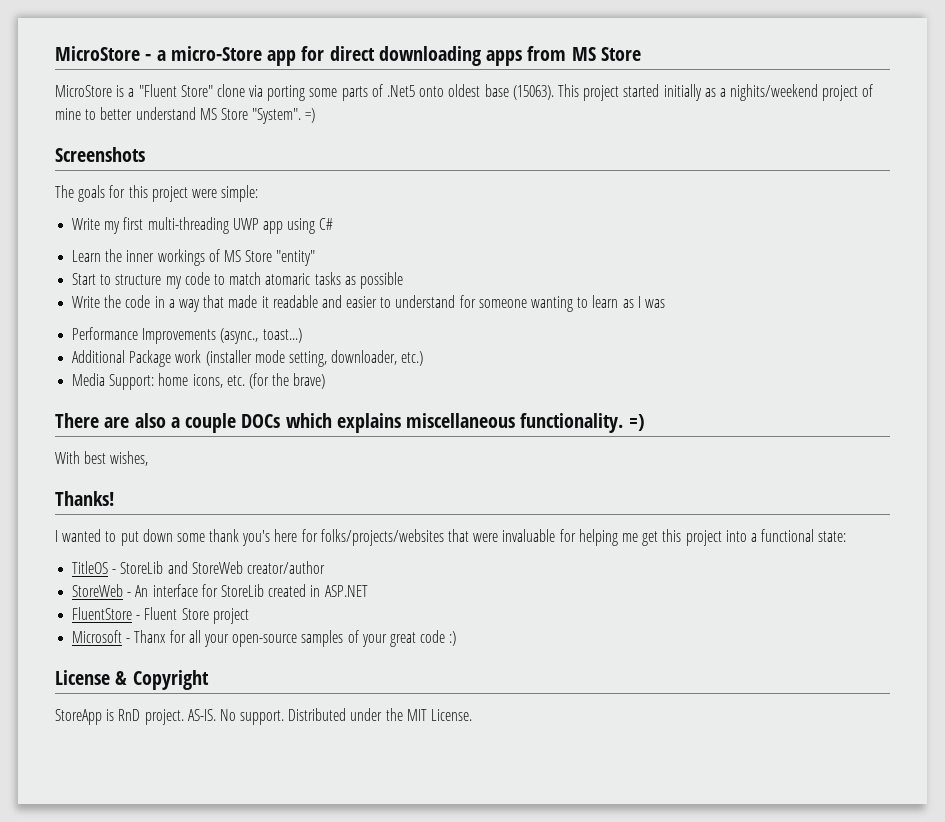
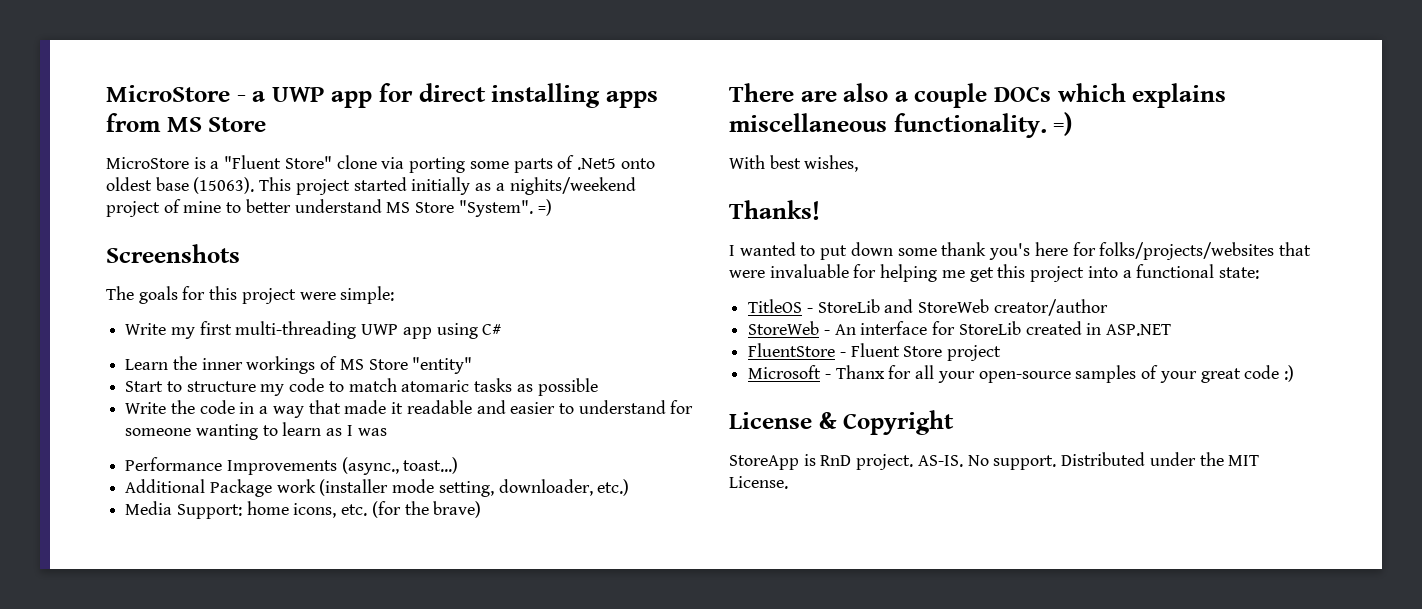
- MicroStore - a micro-Store app for direct downloading apps from MS Store
+ MicroStore - a UWP app for direct installing apps from MS Store

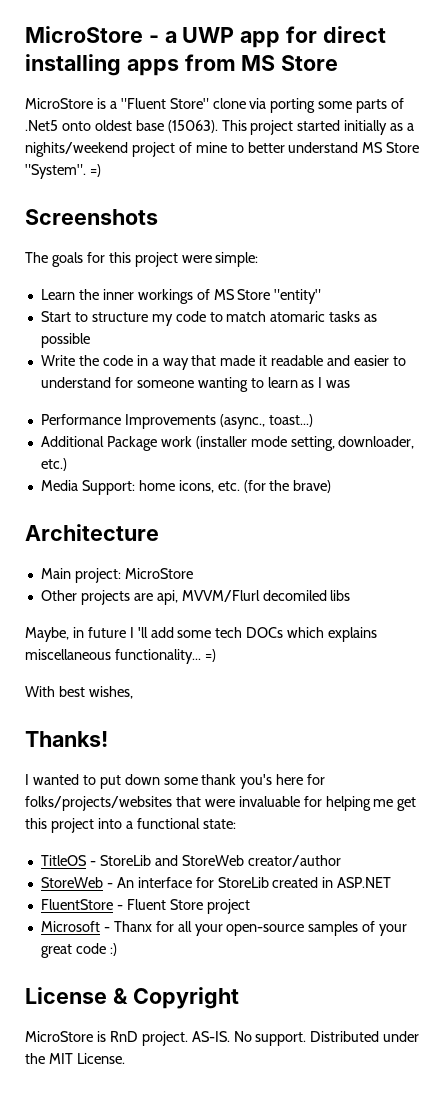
- Write my first multi-threading UWP app using C#
- There are also a couple DOCs which explains miscellaneous functionality.
+ Architecture
+ Main project: MicroStore
+ Other projects are api, MVVM/Flurl decomiled libs
+ Maybe, in future I 'll add some tech DOCs which explains miscellaneous functionality...
- StoreApp is RnD project.
+ MicroStore is RnD project.

